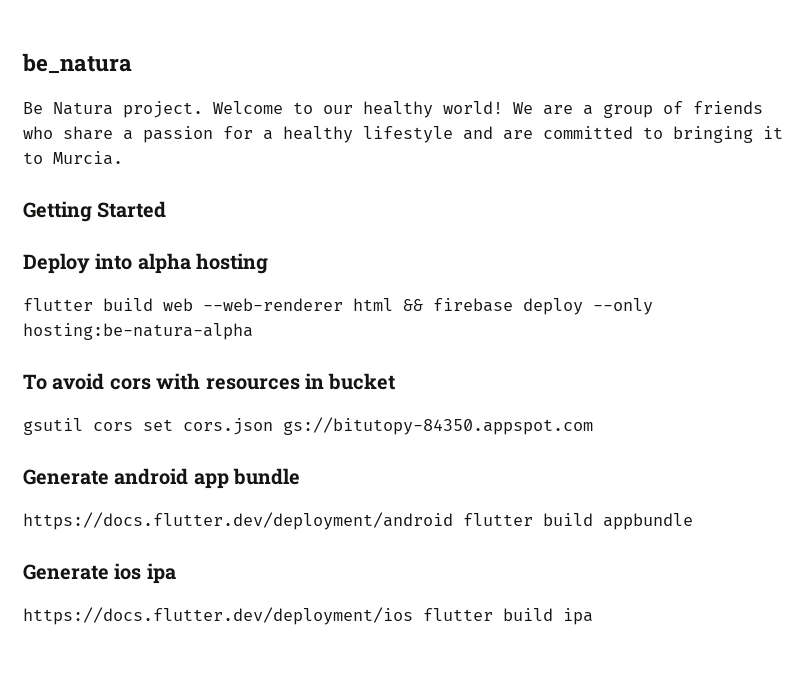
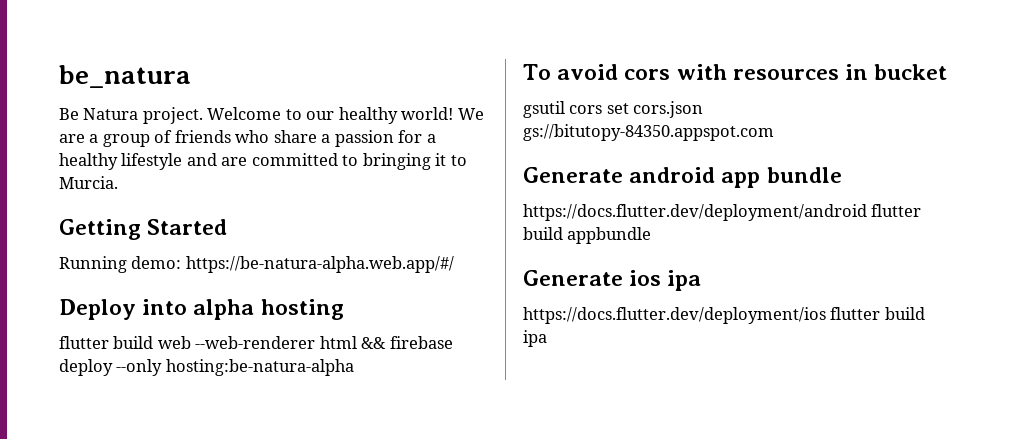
+ Running demo: https://be-natura-alpha.web.app/#/

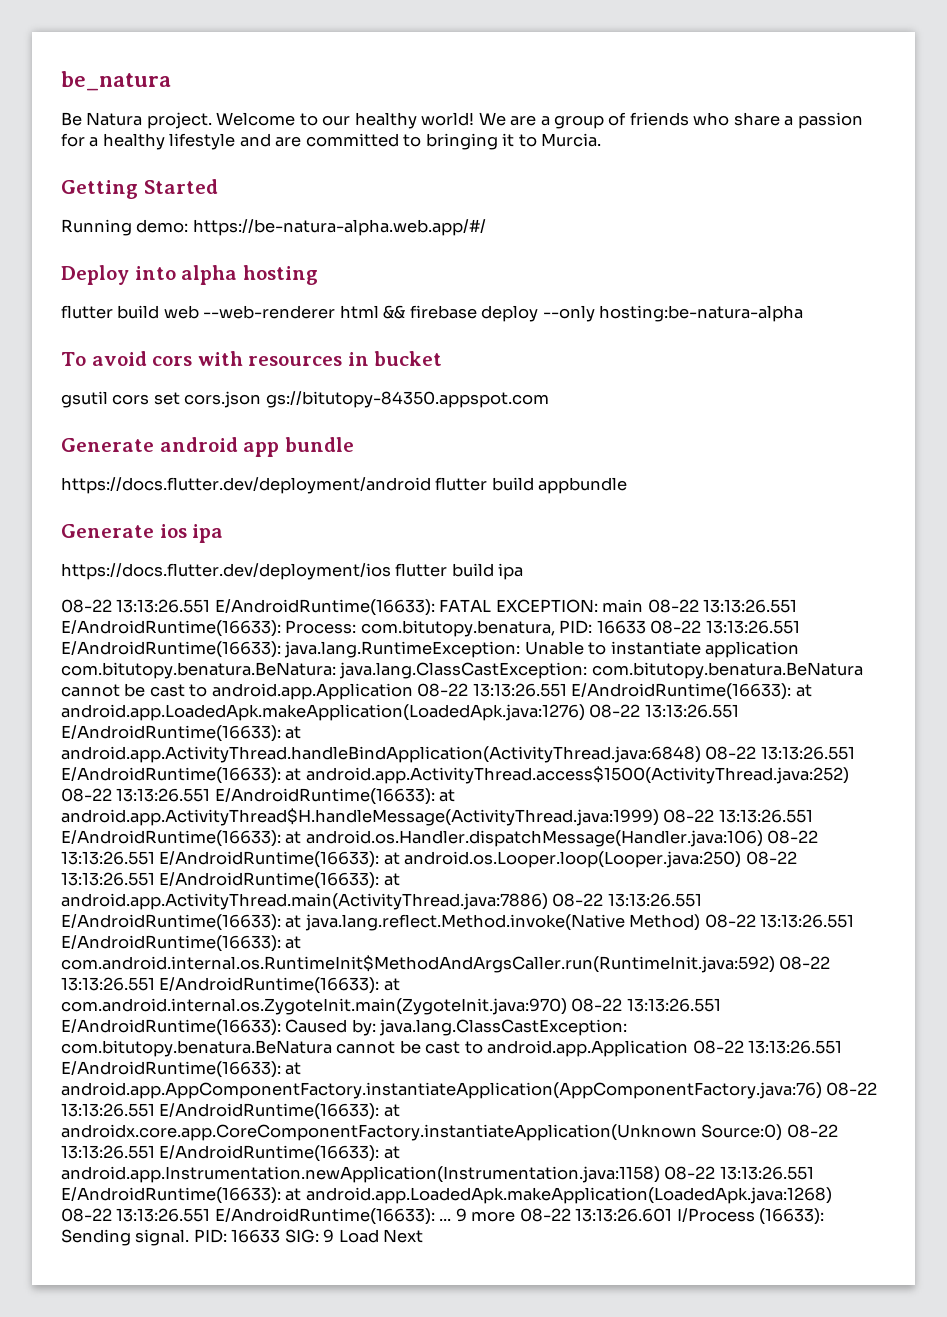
+ 08-22 13:13:26.551 E/AndroidRuntime(16633): FATAL EXCEPTION: main 08-22 13:13:26.551 E/AndroidRuntime(16633): Process: com.bitutopy.benatura, PID: 16633 08-22 13:13:26.551 E/AndroidRuntime(16633): java.lang.RuntimeException: Unable to instantiate application com.bitutopy.benatura.BeNatura: java.lang.ClassCastException: com.bitutopy.benatura.BeNatura cannot be cast to android.app.Application 08-22 13:13:26.551 E/AndroidRuntime(16633): at android.app.LoadedApk.makeApplication(LoadedApk.java:1276) 08-22 13:13:26.551 E/AndroidRuntime(16633): at android.app.ActivityThread.handleBindApplication(ActivityThread.java:6848) 08-22 13:13:26.551 E/AndroidRuntime(16633): at android.app.ActivityThread.access$1500(ActivityThread.java:252) 08-22 13:13:26.551 E/AndroidRuntime(16633): at android.app.ActivityThread$H.handleMessage(ActivityThread.java:1999) 08-22 13:13:26.551 E/AndroidRuntime(16633): at android.os.Handler.dispatchMessage(Handler.java:106) 08-22 13:13:26.551 E/AndroidRuntime(16633): at android.os.Looper.loop(Looper.java:250) 08-22 13:13:26.551 E/AndroidRuntime(16633): at android.app.ActivityThread.main(ActivityThread.java:7886) 08-22 13:13:26.551 E/AndroidRuntime(16633): at java.lang.reflect.Method.invoke(Native Method) 08-22 13:13:26.551 E/AndroidRuntime(16633): at com.android.internal.os.RuntimeInit$MethodAndArgsCaller.run(RuntimeInit.java:592) 08-22 13:13:26.551 E/AndroidRuntime(16633): at com.android.internal.os.ZygoteInit.main(ZygoteInit.java:970) 08-22 13:13:26.551 E/AndroidRuntime(16633): Caused by: java.lang.ClassCastException: com.bitutopy.benatura.BeNatura cannot be cast to android.app.Application 08-22 13:13:26.551 E/AndroidRuntime(16633): at android.app.AppComponentFactory.instantiateApplication(AppComponentFactory.java:76) 08-22 13:13:26.551 E/AndroidRuntime(16633): at androidx.core.app.CoreComponentFactory.instantiateApplication(Unknown Source:0) 08-22 13:13:26.551 E/AndroidRuntime(16633): at android.app.Instrumentation.newApplication(Instrumentation.java:1158) 08-22 13:13:26.551 E/AndroidRuntime(16633): at android.app.LoadedApk.makeApplication(LoadedApk.java:1268) 08-22 13:13:26.551 E/AndroidRuntime(16633): ... 9 more 08-22 13:13:26.601 I/Process (16633): Sending signal. PID: 16633 SIG: 9 Load Next

